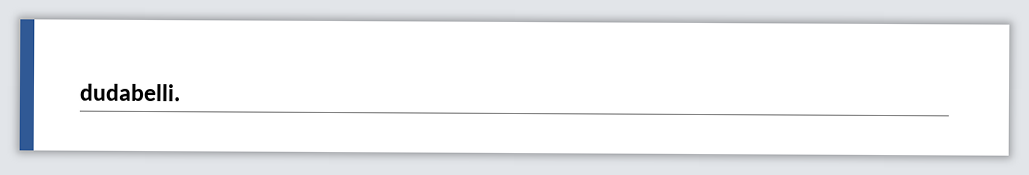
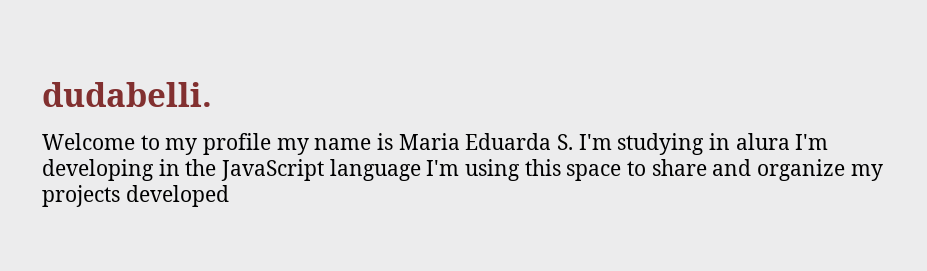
+ Welcome to my profile my name is Maria Eduarda S. I'm studying in alura I'm developing in the JavaScript language I'm using this space to share and organize my projects developed

